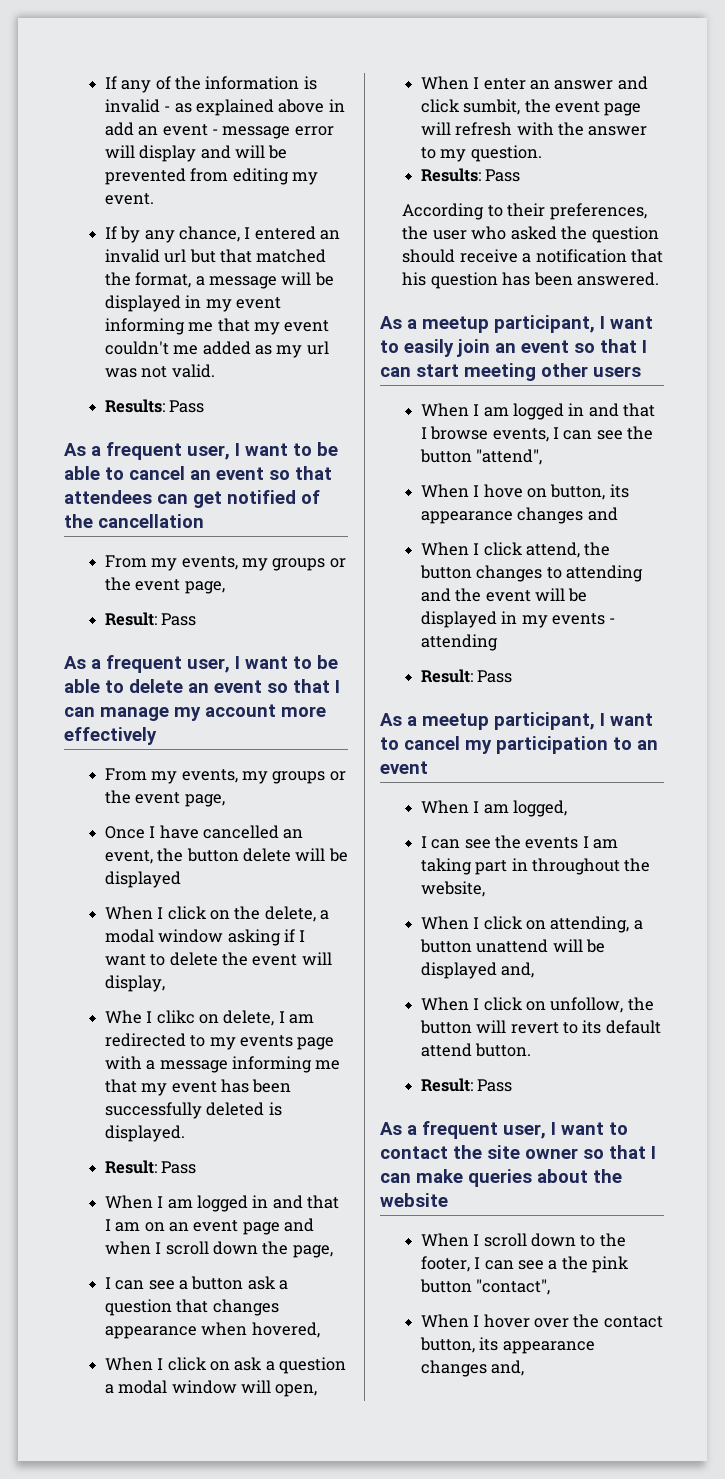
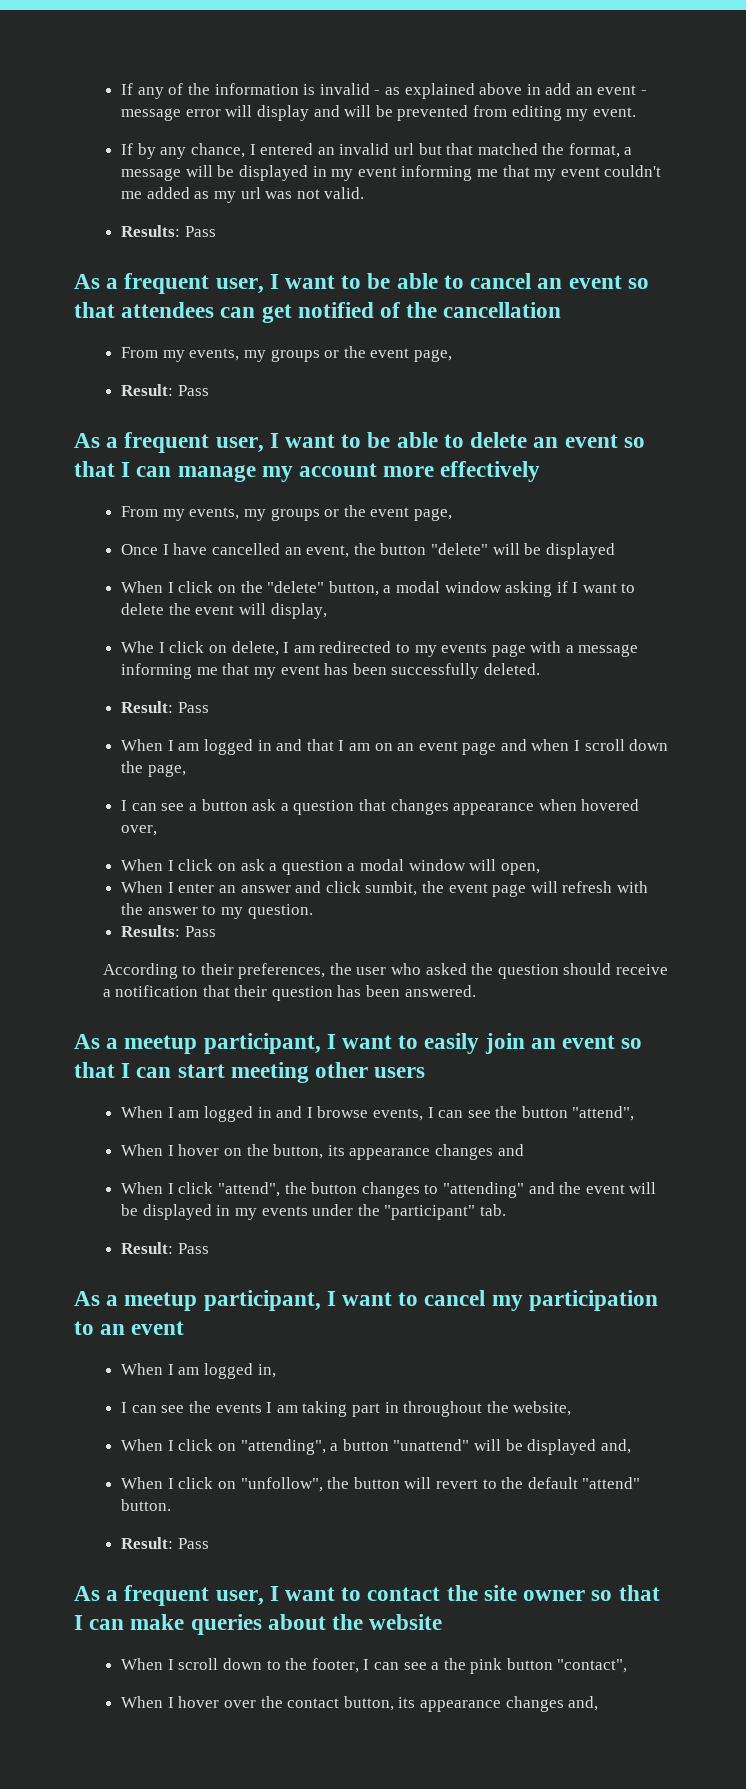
- Once I have cancelled an event, the button delete will be displayed
+ Once I have cancelled an event, the button "delete" will be displayed
- When I click on the delete, a modal window asking if I want to delete the event will display,
+ When I click on the "delete" button, a modal window asking if I want to delete the event will display,
- Whe I clikc on delete, I am redirected to my events page with a message informing me that my event has been successfully deleted is displayed.
+ Whe I click on delete, I am redirected to my events page with a message informing me that my event has been successfully deleted.
- I can see a button ask a question that changes appearance when hovered,
+ I can see a button ask a question that changes appearance when hovered over,
- According to their preferences, the user who asked the question should receive a notification that his question has been answered.
+ According to their preferences, the user who asked the question should receive a notification that their question has been answered.
- When I am logged in and that I browse events, I can see the button "attend",
+ When I am logged in and I browse events, I can see the button "attend",
- When I hove on button, its appearance changes and
+ When I hover on the button, its appearance changes and
- When I click attend, the button changes to attending and the event will be displayed in my events - attending
+ When I click "attend", the button changes to "attending" and the event will be displayed in my events under the "participant" tab.
- When I am logged,
+ When I am logged in,
- When I click on attending, a button unattend will be displayed and,
+ When I click on "attending", a button "unattend" will be displayed and,
- When I click on unfollow, the button will revert to its default attend button.
+ When I click on "unfollow", the button will revert to the default "attend" button.

